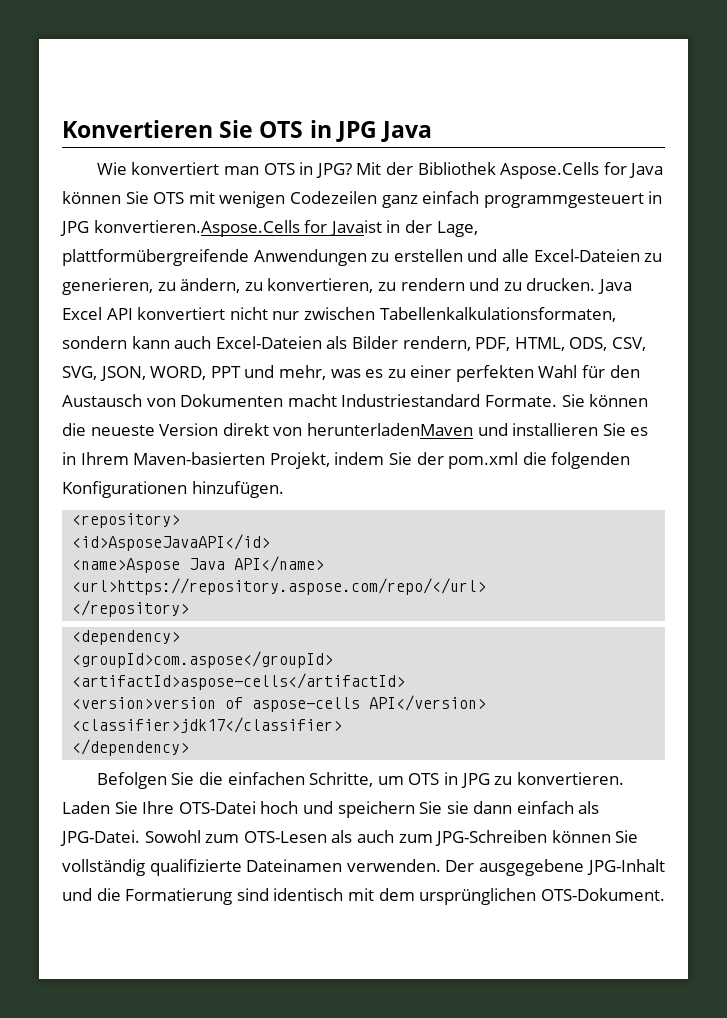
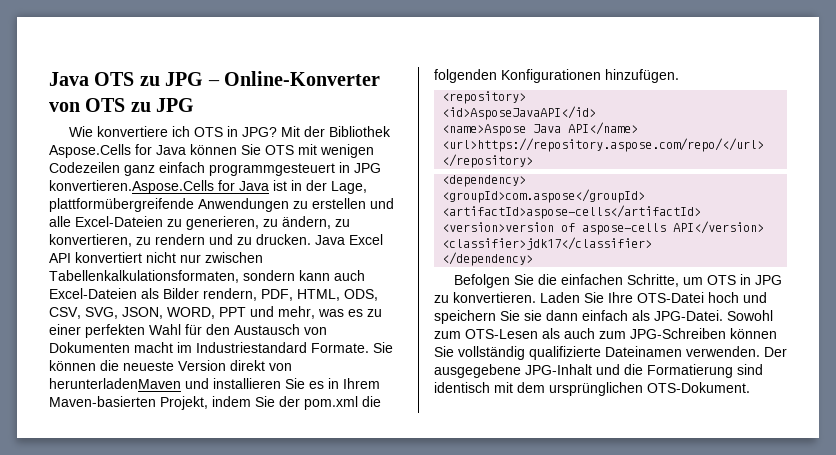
- Konvertieren Sie OTS in JPG Java
+ Java OTS zu JPG – Online-Konverter von OTS zu JPG
- Wie konvertiert man OTS in JPG?
+ Wie konvertiere ich OTS in JPG?
- Mit der Bibliothek Aspose.Cells for Java können Sie OTS mit wenigen Codezeilen ganz einfach programmgesteuert in JPG konvertieren.Aspose.Cells for Javaist in der Lage, plattformübergreifende Anwendungen zu erstellen und alle Excel-Dateien zu generieren, zu ändern, zu konvertieren, zu rendern und zu drucken.
+ Mit der Bibliothek Aspose.Cells for Java können Sie OTS mit wenigen Codezeilen ganz einfach programmgesteuert in JPG konvertieren.Aspose.Cells for Java ist in der Lage, plattformübergreifende Anwendungen zu erstellen und alle Excel-Dateien zu generieren, zu ändern, zu konvertieren, zu rendern und zu drucken.
- Java Excel API konvertiert nicht nur zwischen Tabellenkalkulationsformaten, sondern kann auch Excel-Dateien als Bilder rendern, PDF, HTML, ODS, CSV, SVG, JSON, WORD, PPT und mehr, was es zu einer perfekten Wahl für den Austausch von Dokumenten macht Industriestandard Formate.
+ Java Excel API konvertiert nicht nur zwischen Tabellenkalkulationsformaten, sondern kann auch Excel-Dateien als Bilder rendern, PDF, HTML, ODS, CSV, SVG, JSON, WORD, PPT und mehr, was es zu einer perfekten Wahl für den Austausch von Dokumenten macht im Industriestandard Formate.

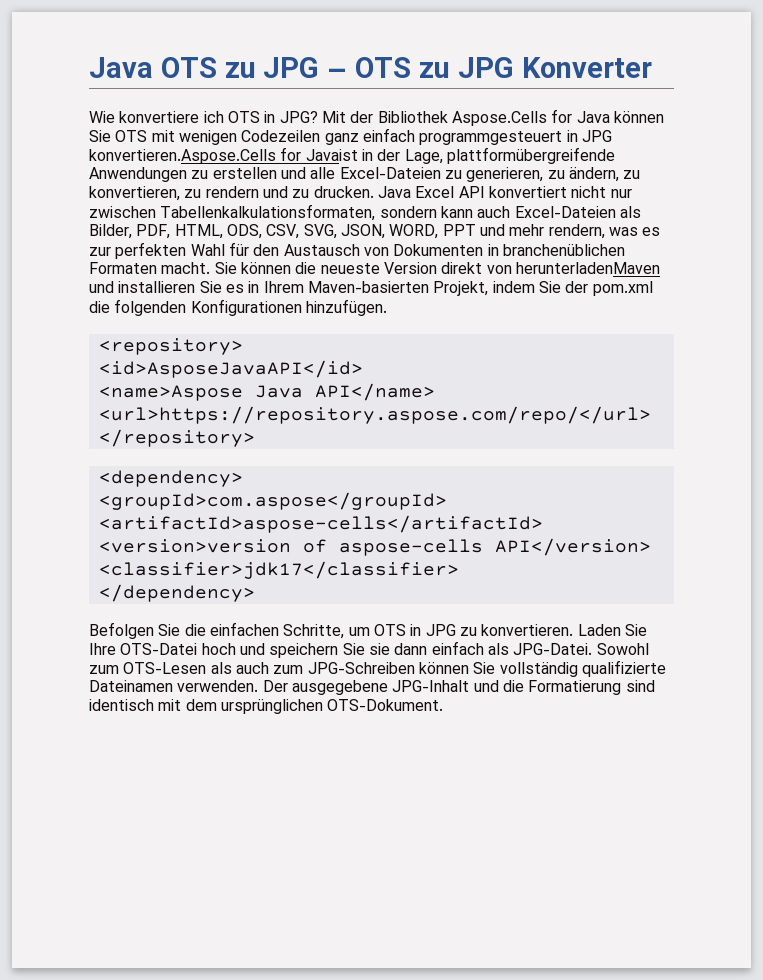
- Java OTS zu JPG – Online-Konverter von OTS zu JPG
+ Java OTS zu JPG – OTS zu JPG Konverter
- Mit der Bibliothek Aspose.Cells for Java können Sie OTS mit wenigen Codezeilen ganz einfach programmgesteuert in JPG konvertieren.Aspose.Cells for Java ist in der Lage, plattformübergreifende Anwendungen zu erstellen und alle Excel-Dateien zu generieren, zu ändern, zu konvertieren, zu rendern und zu drucken.
+ Mit der Bibliothek Aspose.Cells for Java können Sie OTS mit wenigen Codezeilen ganz einfach programmgesteuert in JPG konvertieren.Aspose.Cells for Javaist in der Lage, plattformübergreifende Anwendungen zu erstellen und alle Excel-Dateien zu generieren, zu ändern, zu konvertieren, zu rendern und zu drucken.
- Java Excel API konvertiert nicht nur zwischen Tabellenkalkulationsformaten, sondern kann auch Excel-Dateien als Bilder rendern, PDF, HTML, ODS, CSV, SVG, JSON, WORD, PPT und mehr, was es zu einer perfekten Wahl für den Austausch von Dokumenten macht im Industriestandard Formate.
+ Java Excel API konvertiert nicht nur zwischen Tabellenkalkulationsformaten, sondern kann auch Excel-Dateien als Bilder, PDF, HTML, ODS, CSV, SVG, JSON, WORD, PPT und mehr rendern, was es zur perfekten Wahl für den Austausch von Dokumenten in branchenüblichen Formaten macht.

